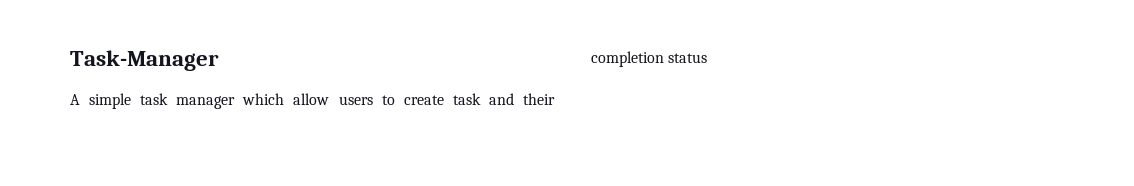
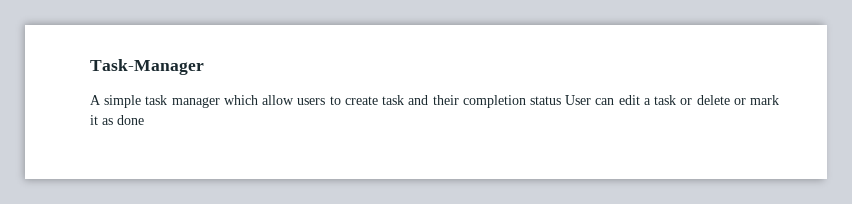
- A simple task manager which allow users to create task and their completion status
+ A simple task manager which allow users to create task and their completion status User can edit a task or delete or mark it as done

